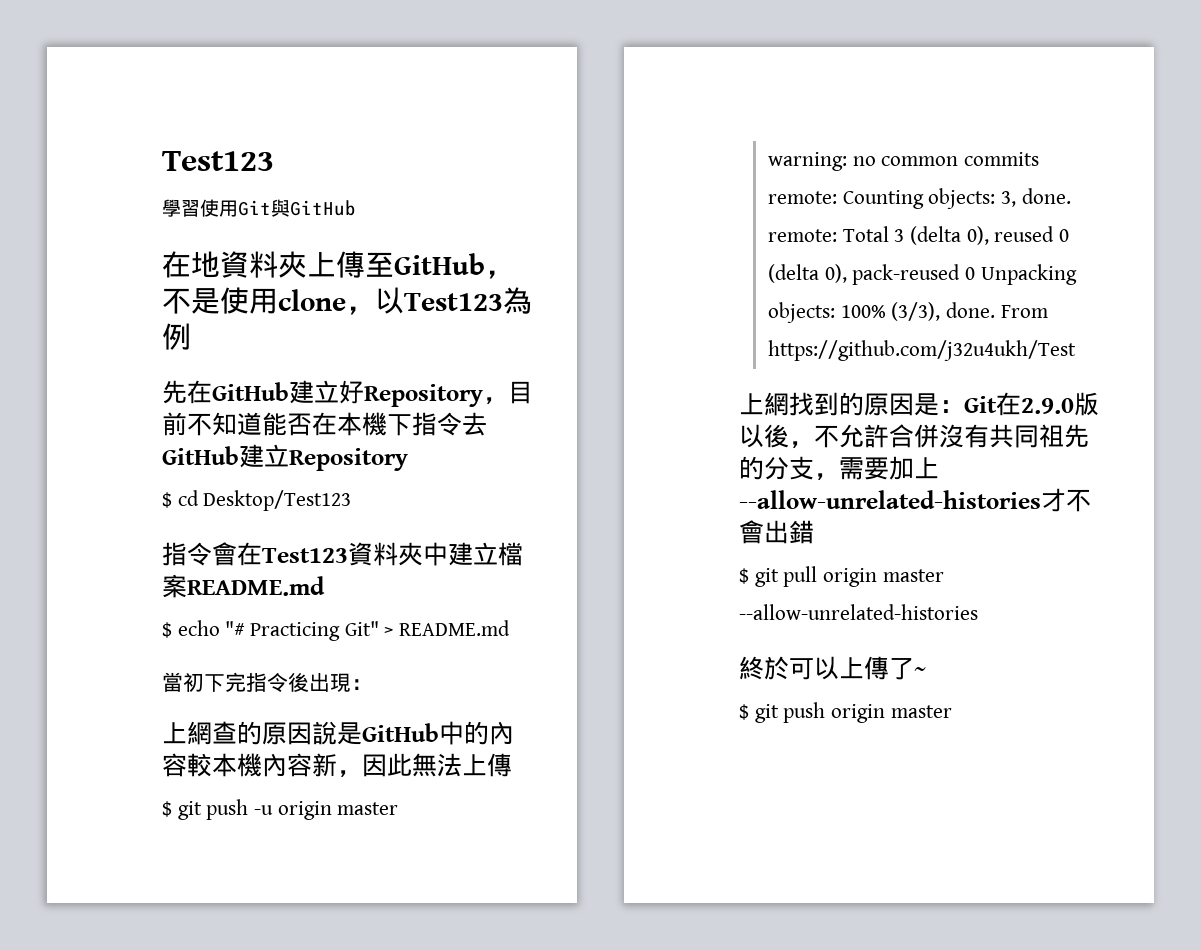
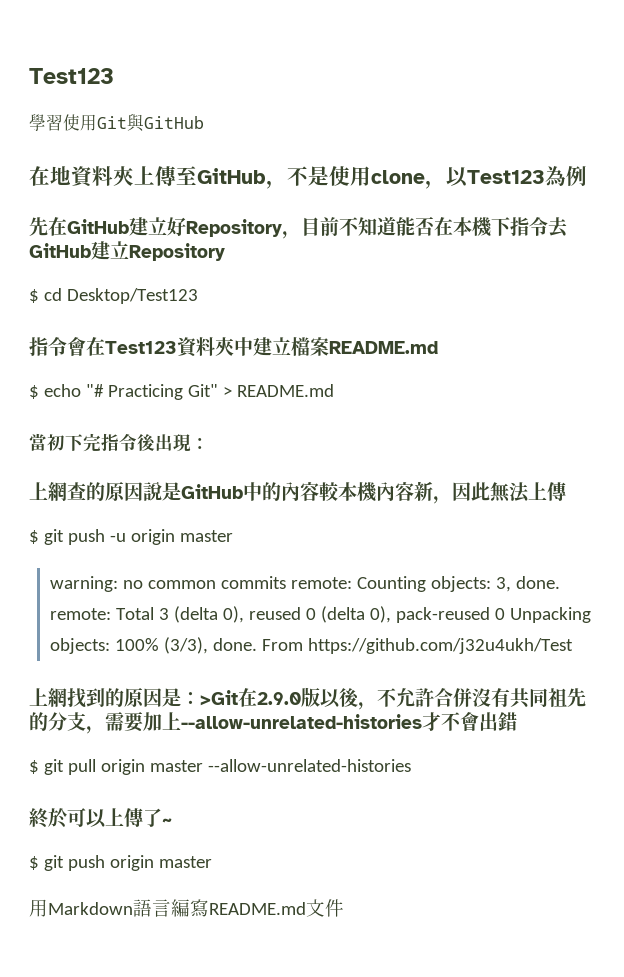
- 上網找到的原因是：Git在2.9.0版以後，不允許合併沒有共同祖先的分支，需要加上--allow-unrelated-histories才不會出錯
+ 上網找到的原因是：>Git在2.9.0版以後，不允許合併沒有共同祖先的分支，需要加上--allow-unrelated-histories才不會出錯
+ 用Markdown語言編寫README.md文件

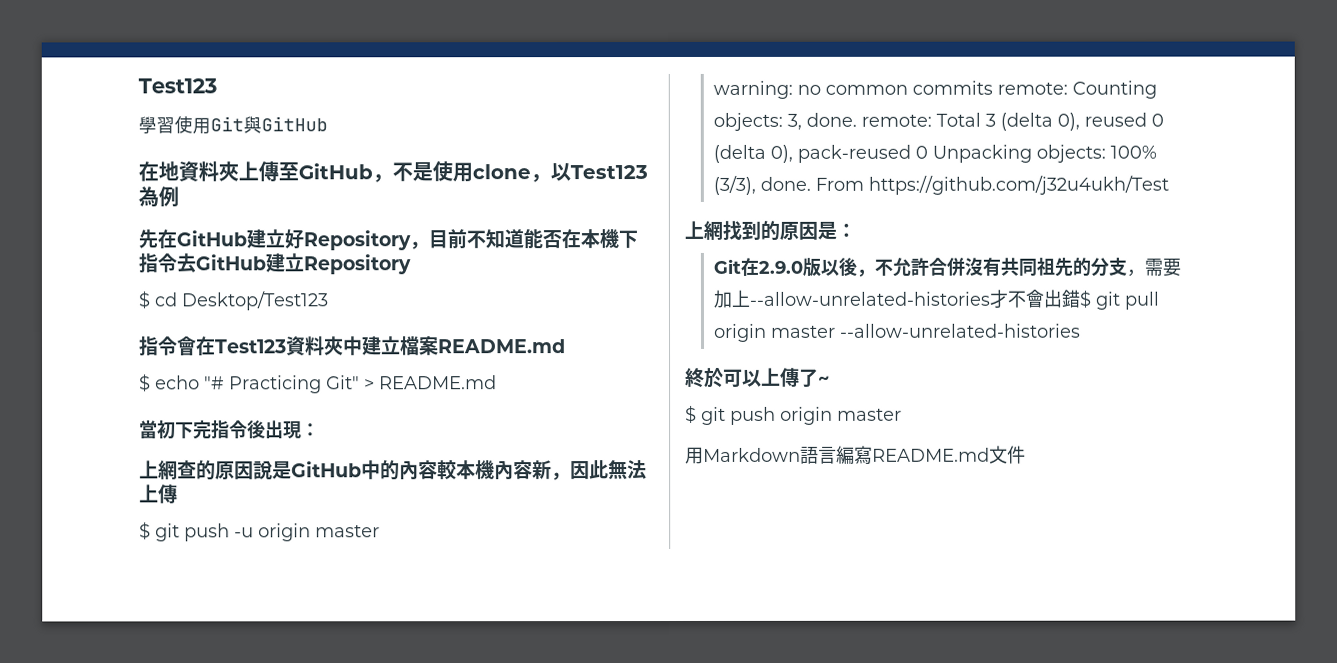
- 上網找到的原因是：>Git在2.9.0版以後，不允許合併沒有共同祖先的分支，需要加上--allow-unrelated-histories才不會出錯
- $ git pull origin master --allow-unrelated-histories
+ 上網找到的原因是：
+ Git在2.9.0版以後，不允許合併沒有共同祖先的分支，需要加上--allow-unrelated-histories才不會出錯$ git pull origin master --allow-unrelated-histories

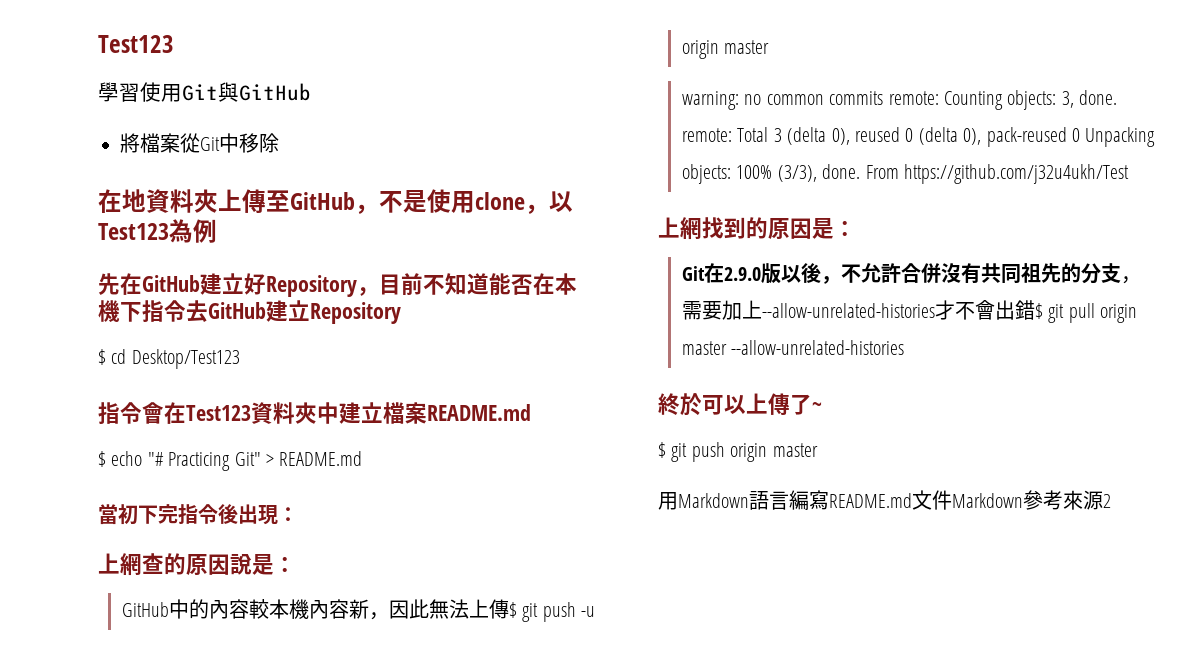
+ 將檔案從Git中移除
- 上網查的原因說是GitHub中的內容較本機內容新，因此無法上傳
- $ git push -u origin master
+ 上網查的原因說是：
+ GitHub中的內容較本機內容新，因此無法上傳$ git push -u origin master
- 用Markdown語言編寫README.md文件
+ 用Markdown語言編寫README.md文件Markdown參考來源2

